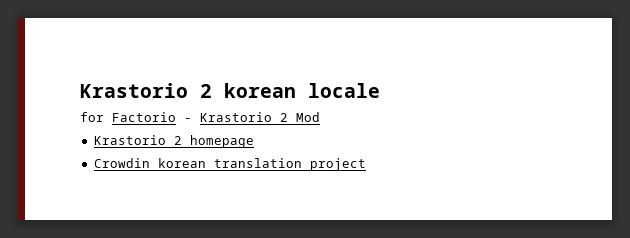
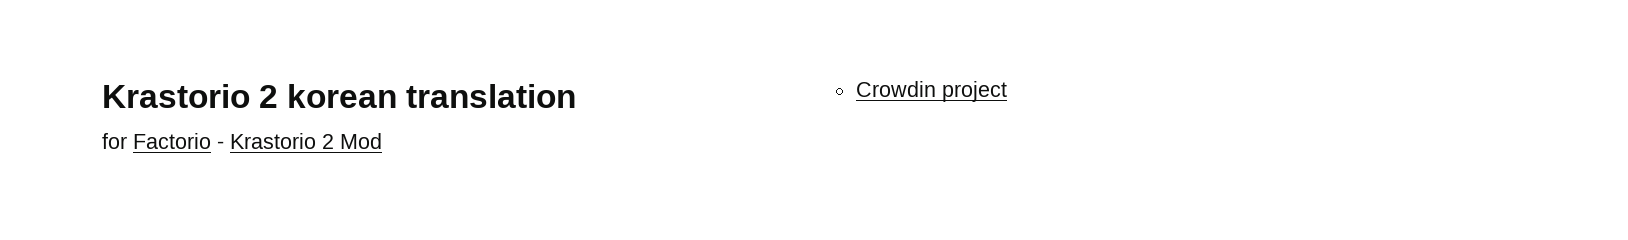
- Krastorio 2 korean locale
+ Krastorio 2 korean translation
- Krastorio 2 homepage
- Crowdin korean translation project
+ Crowdin project

